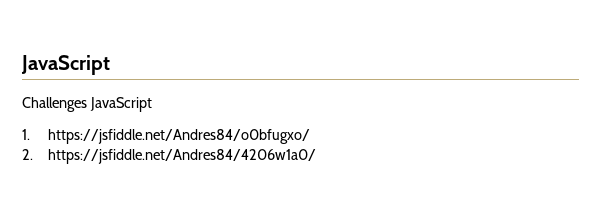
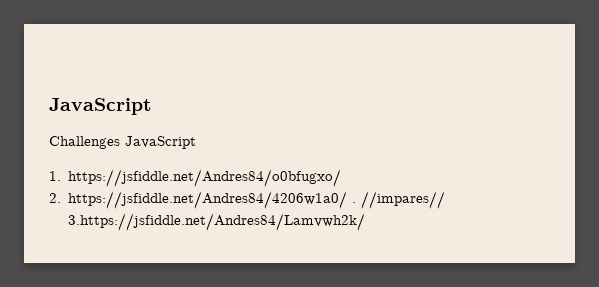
- 2. https://jsfiddle.net/Andres84/4206w1a0/
+ 2. https://jsfiddle.net/Andres84/4206w1a0/ . //impares// 3.https://jsfiddle.net/Andres84/Lamvwh2k/

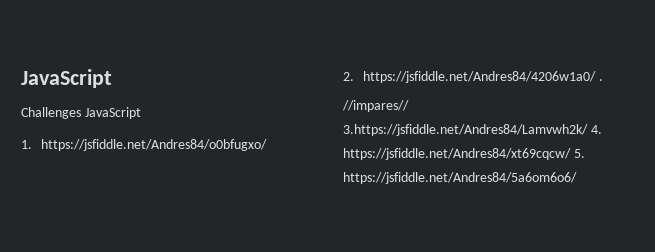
- 2. https://jsfiddle.net/Andres84/4206w1a0/ . //impares// 3.https://jsfiddle.net/Andres84/Lamvwh2k/
+ 2. https://jsfiddle.net/Andres84/4206w1a0/ .
+ //impares// 3.https://jsfiddle.net/Andres84/Lamvwh2k/ 4. https://jsfiddle.net/Andres84/xt69cqcw/ 5. https://jsfiddle.net/Andres84/5a6om6o6/

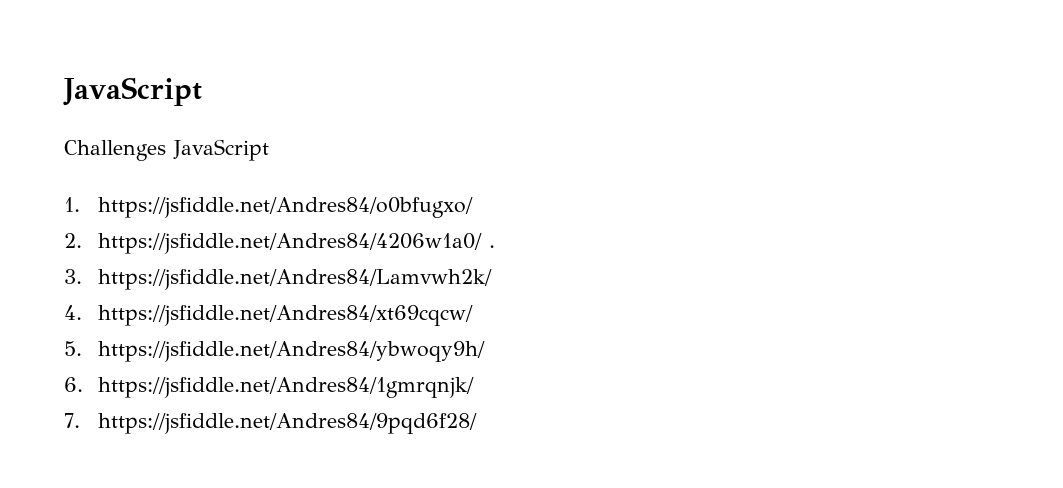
- //impares// 3.https://jsfiddle.net/Andres84/Lamvwh2k/ 4. https://jsfiddle.net/Andres84/xt69cqcw/ 5. https://jsfiddle.net/Andres84/5a6om6o6/
+ 3. https://jsfiddle.net/Andres84/Lamvwh2k/
+ 4. https://jsfiddle.net/Andres84/xt69cqcw/
+ 5. https://jsfiddle.net/Andres84/ybwoqy9h/
+ 6. https://jsfiddle.net/Andres84/1gmrqnjk/
+ 7. https://jsfiddle.net/Andres84/9pqd6f28/

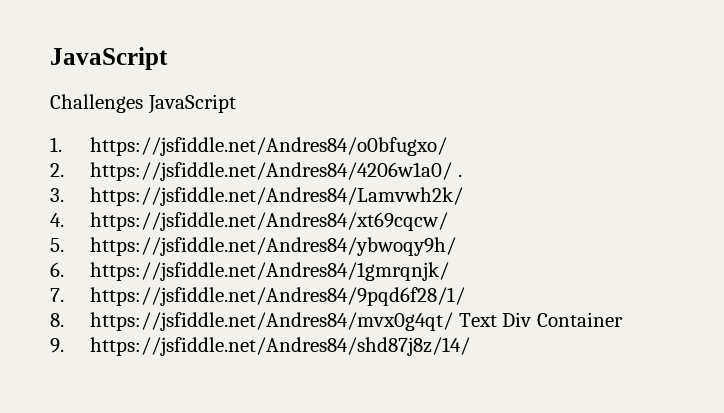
- 7. https://jsfiddle.net/Andres84/9pqd6f28/
+ 7. https://jsfiddle.net/Andres84/9pqd6f28/1/
+ 8. https://jsfiddle.net/Andres84/mvx0g4qt/ Text Div Container
+ 9. https://jsfiddle.net/Andres84/shd87j8z/14/

